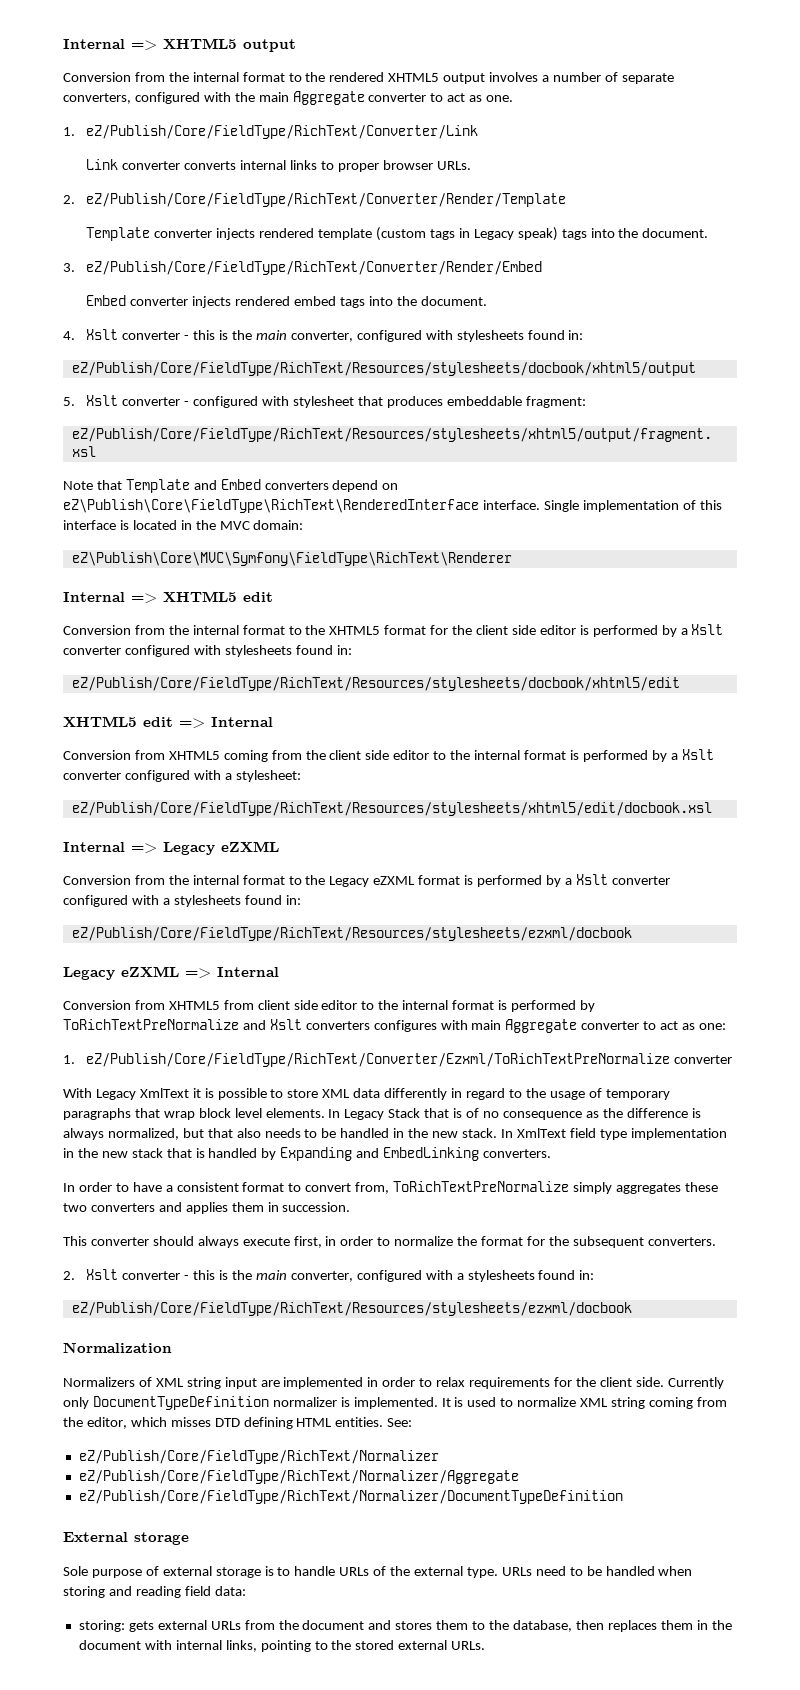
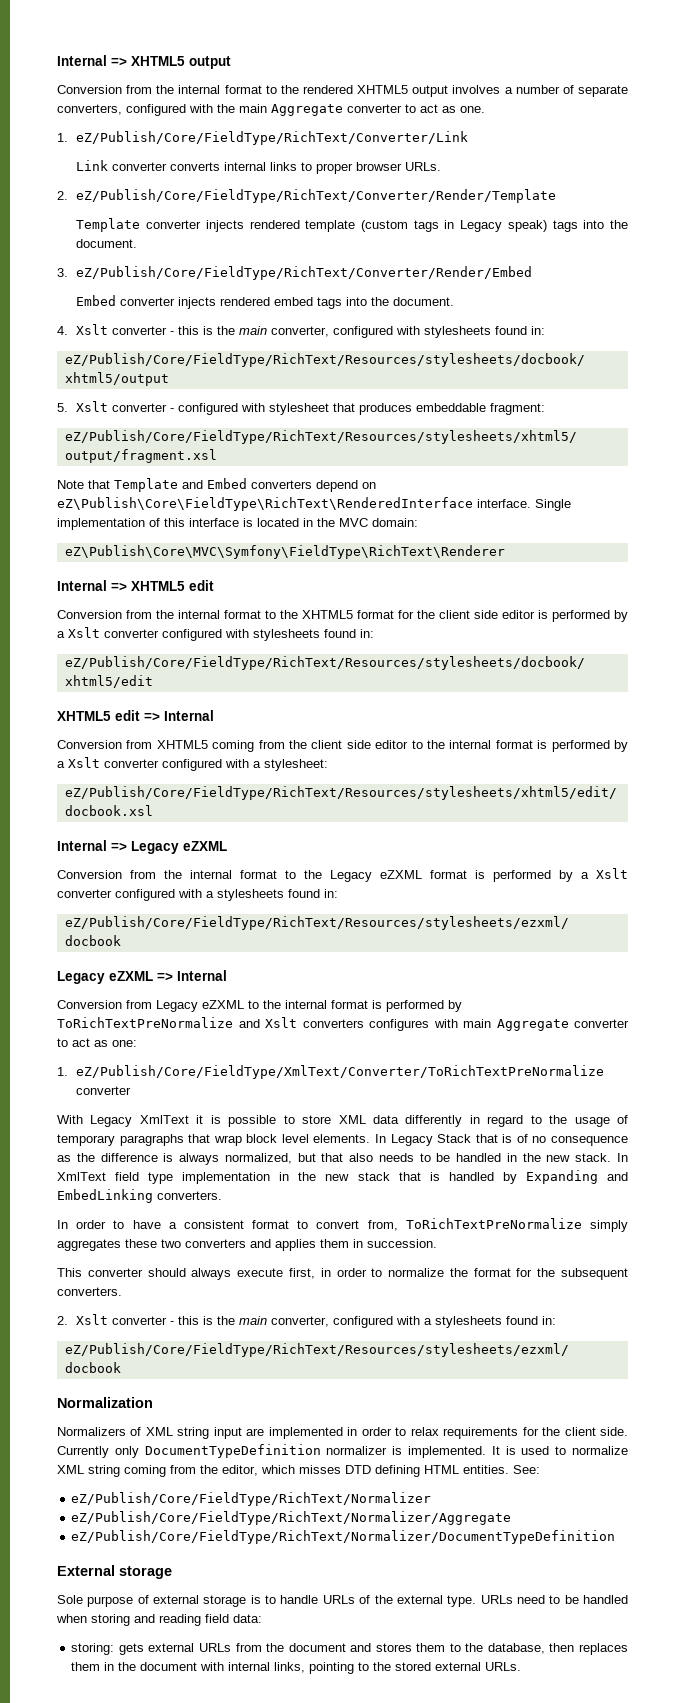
- Conversion from XHTML5 from client side editor to the internal format is performed by ToRichTextPreNormalize and Xslt converters configures with main Aggregate converter to act as one:
+ Conversion from Legacy eZXML to the internal format is performed by ToRichTextPreNormalize and Xslt converters configures with main Aggregate converter to act as one:
- 1. eZ/Publish/Core/FieldType/RichText/Converter/Ezxml/ToRichTextPreNormalize converter
+ 1. eZ/Publish/Core/FieldType/XmlText/Converter/ToRichTextPreNormalize converter

